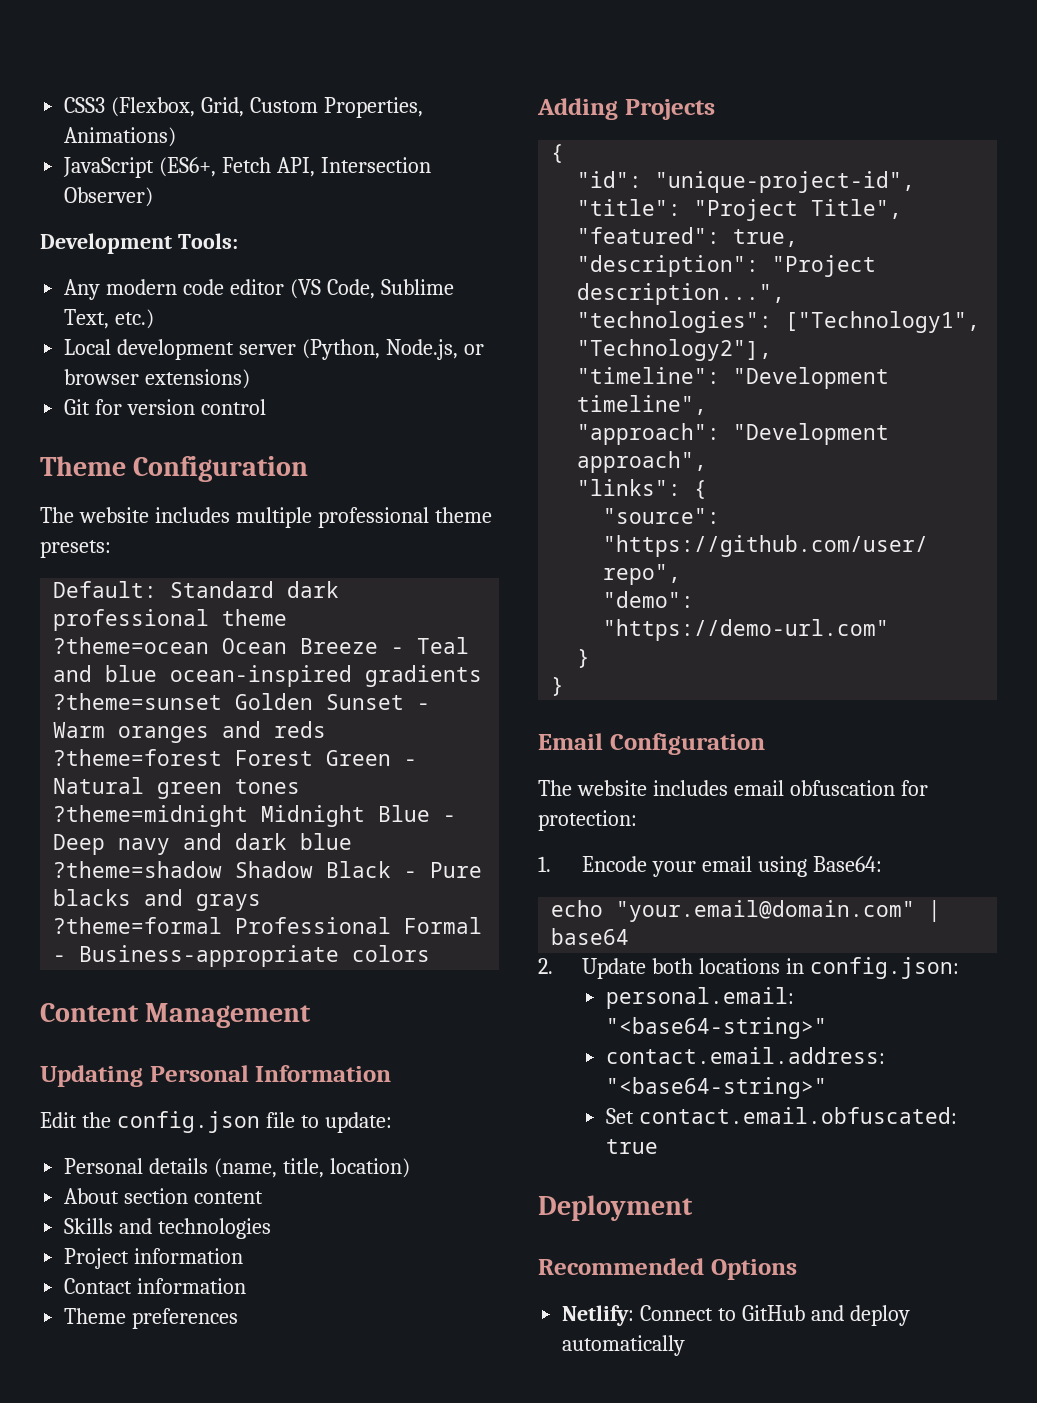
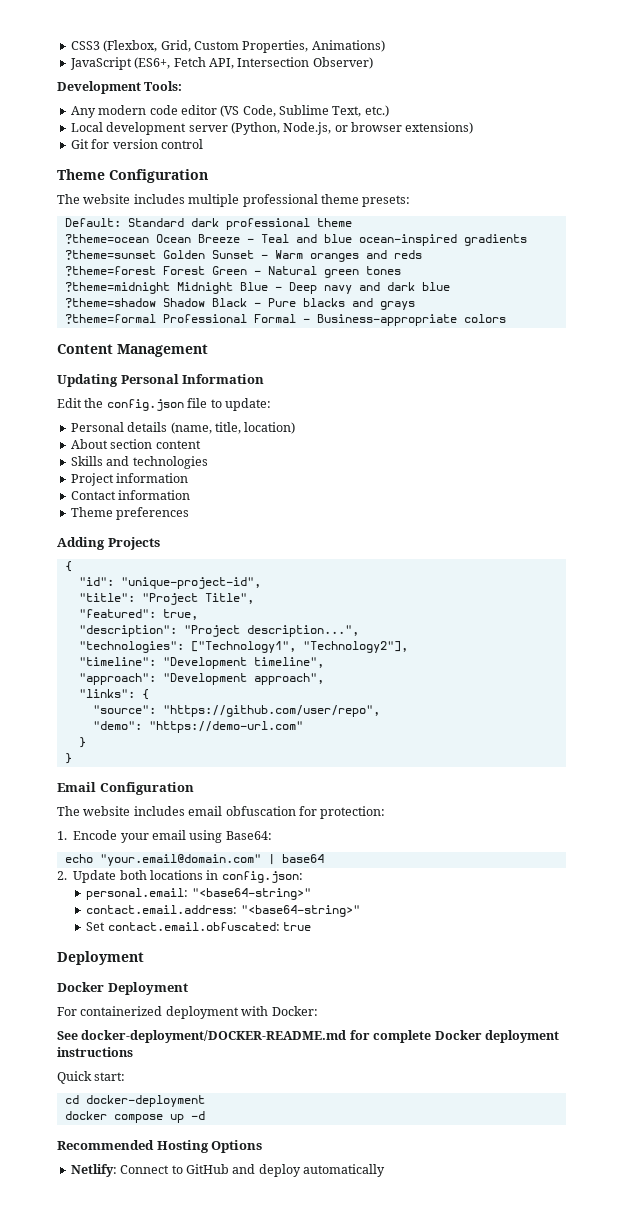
+ Docker Deployment
+ For containerized deployment with Docker:
+ See docker-deployment/DOCKER-README.md for complete Docker deployment instructions
+ Quick start:
+ cd docker-deployment
+ docker compose up -d
- Recommended Options
+ Recommended Hosting Options

